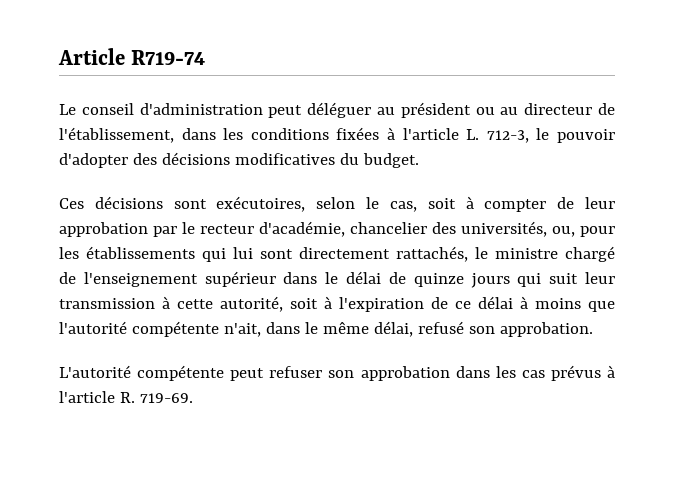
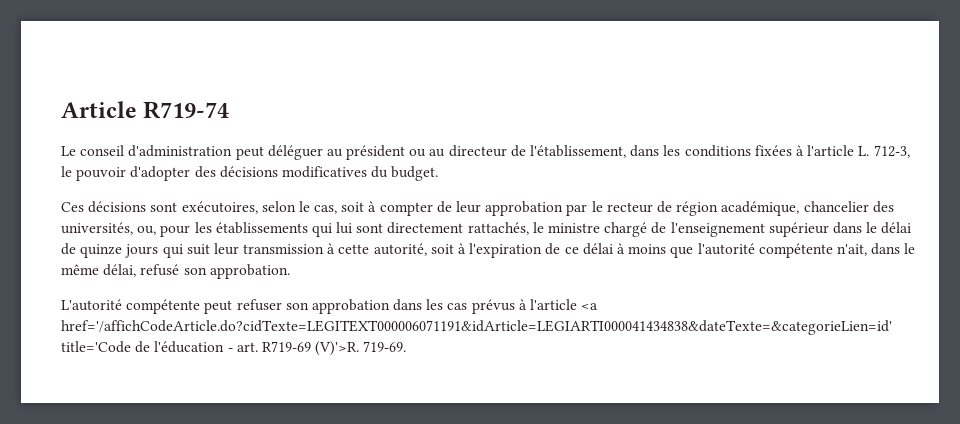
- Ces décisions sont exécutoires, selon le cas, soit à compter de leur approbation par le recteur d'académie, chancelier des universités, ou, pour les établissements qui lui sont directement rattachés, le ministre chargé de l'enseignement supérieur dans le délai de quinze jours qui suit leur transmission à cette autorité, soit à l'expiration de ce délai à moins que l'autorité compétente n'ait, dans le même délai, refusé son approbation.
+ Ces décisions sont exécutoires, selon le cas, soit à compter de leur approbation par le recteur de région académique, chancelier des universités, ou, pour les établissements qui lui sont directement rattachés, le ministre chargé de l'enseignement supérieur dans le délai de quinze jours qui suit leur transmission à cette autorité, soit à l'expiration de ce délai à moins que l'autorité compétente n'ait, dans le même délai, refusé son approbation.
- L'autorité compétente peut refuser son approbation dans les cas prévus à l'article R. 719-69.
+ L'autorité compétente peut refuser son approbation dans les cas prévus à l'article <a href='/affichCodeArticle.do?cidTexte=LEGITEXT000006071191&idArticle=LEGIARTI000041434838&dateTexte=&categorieLien=id' title='Code de l'éducation - art. R719-69 (V)'>R. 719-69.

